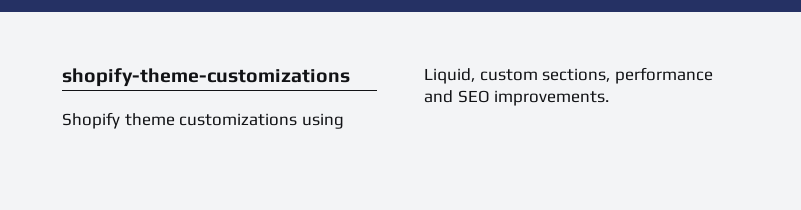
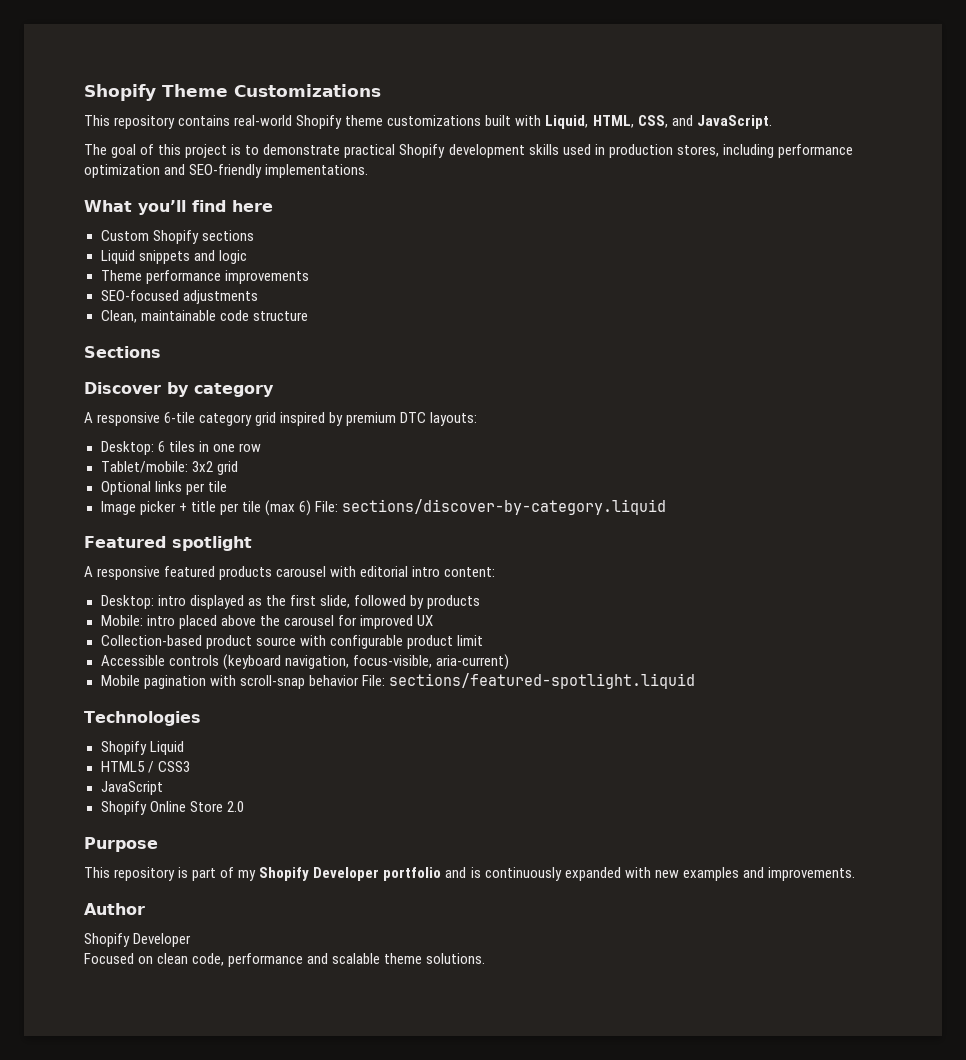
- shopify-theme-customizations
- Shopify theme customizations using Liquid, custom sections, performance and SEO improvements.
+ Shopify Theme Customizations
+ This repository contains real-world Shopify theme customizations built with Liquid, HTML, CSS, and JavaScript.
+ The goal of this project is to demonstrate practical Shopify development skills used in production stores, including performance optimization and SEO-friendly implementations.
+ What you’ll find here
+ Custom Shopify sections
+ Liquid snippets and logic
+ Theme performance improvements
+ SEO-focused adjustments
+ Clean, maintainable code structure
+ Sections
+ Discover by category
+ A responsive 6-tile category grid inspired by premium DTC layouts:
+ Desktop: 6 tiles in one row
+ Tablet/mobile: 3x2 grid
+ Optional links per tile
+ Image picker + title per tile (max 6) File: sections/discover-by-category.liquid
+ Featured spotlight
+ A responsive featured products carousel with editorial intro content:
+ Desktop: intro displayed as the first slide, followed by products
+ Mobile: intro placed above the carousel for improved UX
+ Collection-based product source with configurable product limit
+ Accessible controls (keyboard navigation, focus-visible, aria-current)
+ Mobile pagination with scroll-snap behavior File: sections/featured-spotlight.liquid
+ Technologies
+ Shopify Liquid
+ HTML5 / CSS3
+ JavaScript
+ Shopify Online Store 2.0
+ Purpose
+ This repository is part of my Shopify Developer portfolio and is continuously expanded with new examples and improvements.
+ Author
+ Shopify Developer
+ Focused on clean code, performance and scalable theme solutions.

